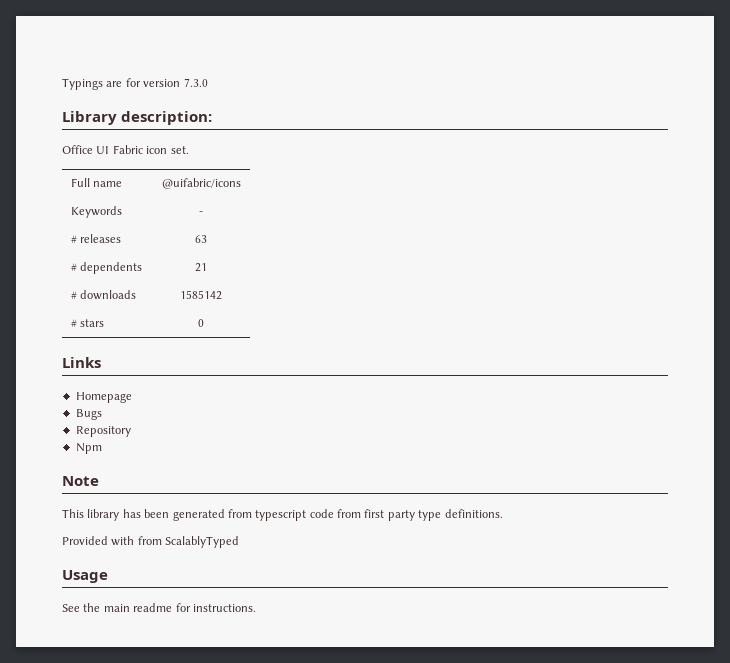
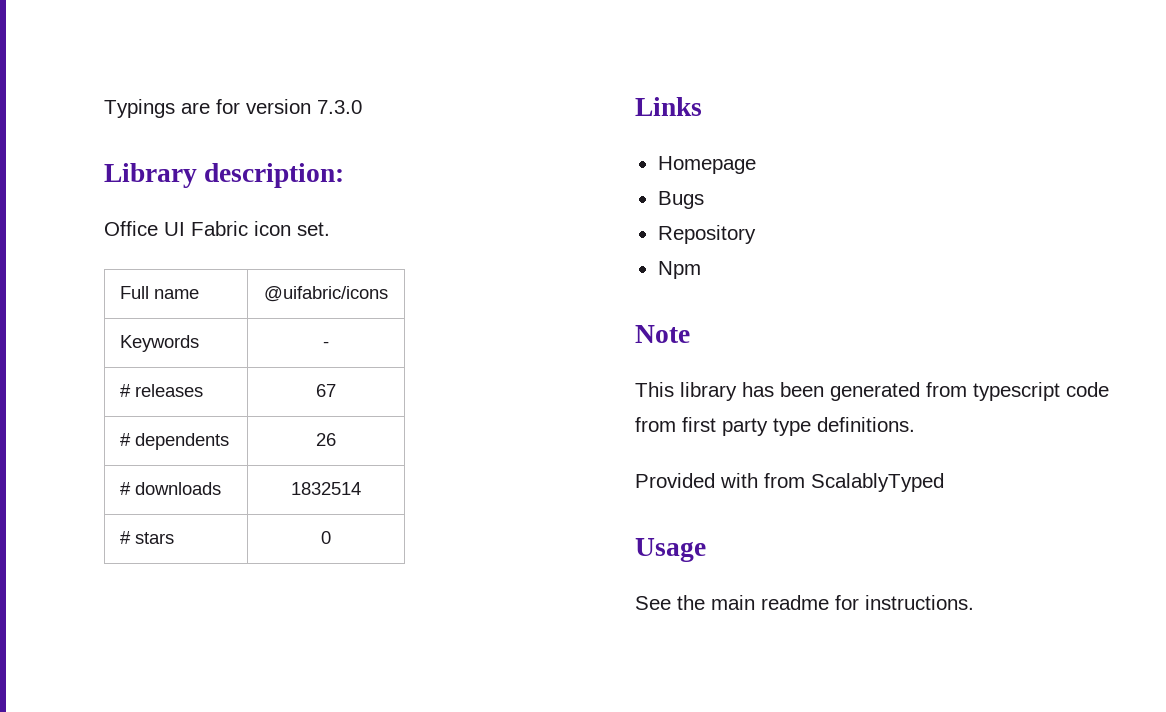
- # releases | 63
+ # releases | 67
- # dependents | 21
+ # dependents | 26
- # downloads | 1585142
+ # downloads | 1832514

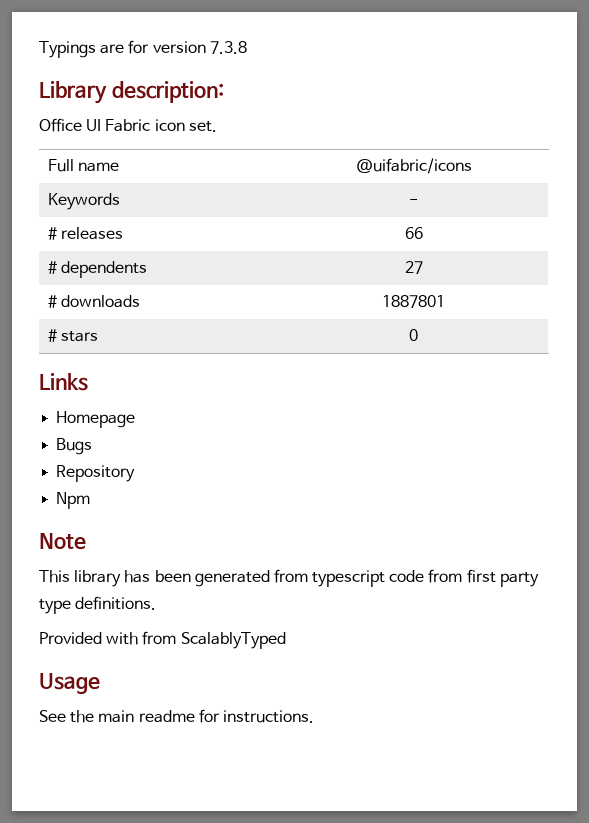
- Typings are for version 7.3.0
+ Typings are for version 7.3.8
- # releases | 67
+ # releases | 66
- # dependents | 26
+ # dependents | 27
- # downloads | 1832514
+ # downloads | 1887801

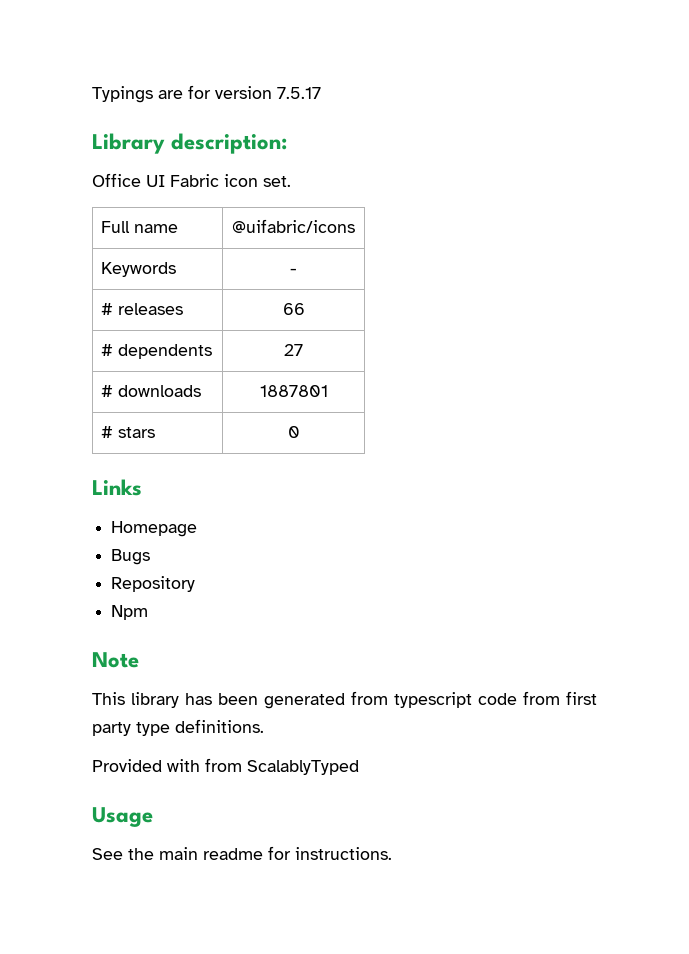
- Typings are for version 7.3.8
+ Typings are for version 7.5.17

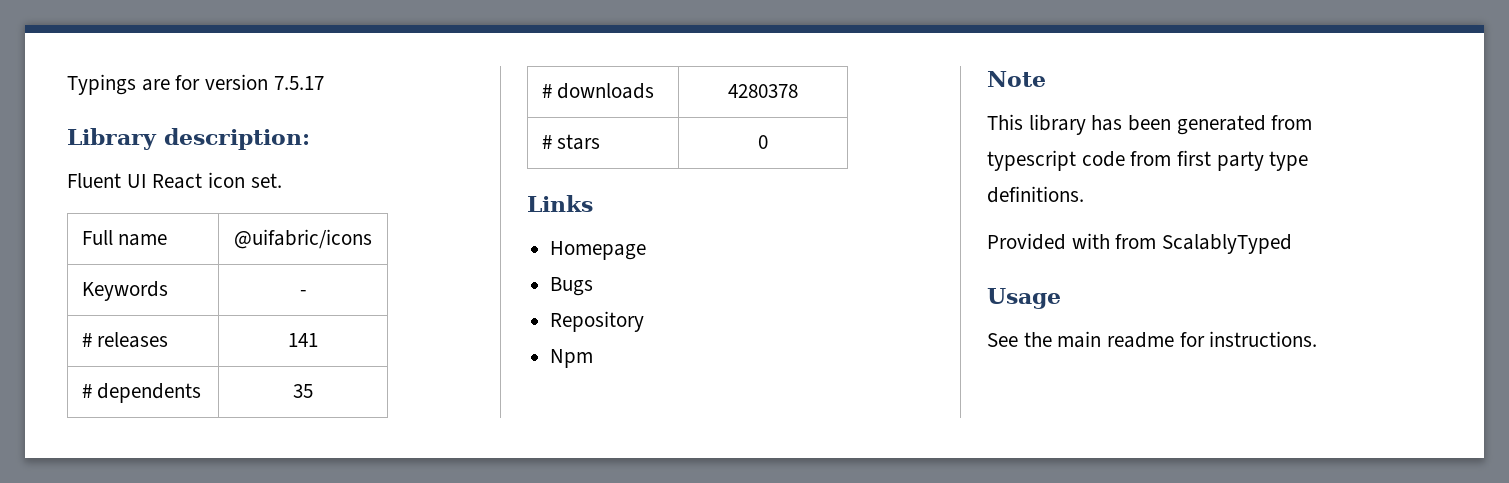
- Office UI Fabric icon set.
+ Fluent UI React icon set.
- # releases | 66
+ # releases | 141
- # dependents | 27
+ # dependents | 35
- # downloads | 1887801
+ # downloads | 4280378

